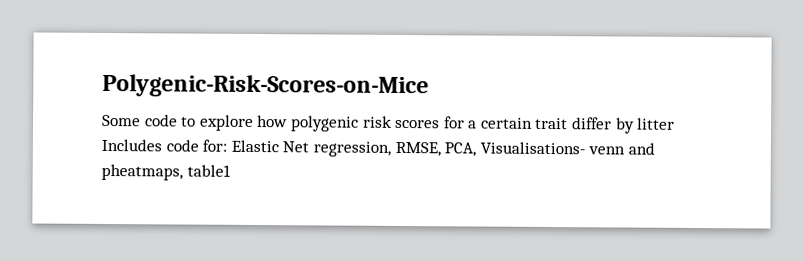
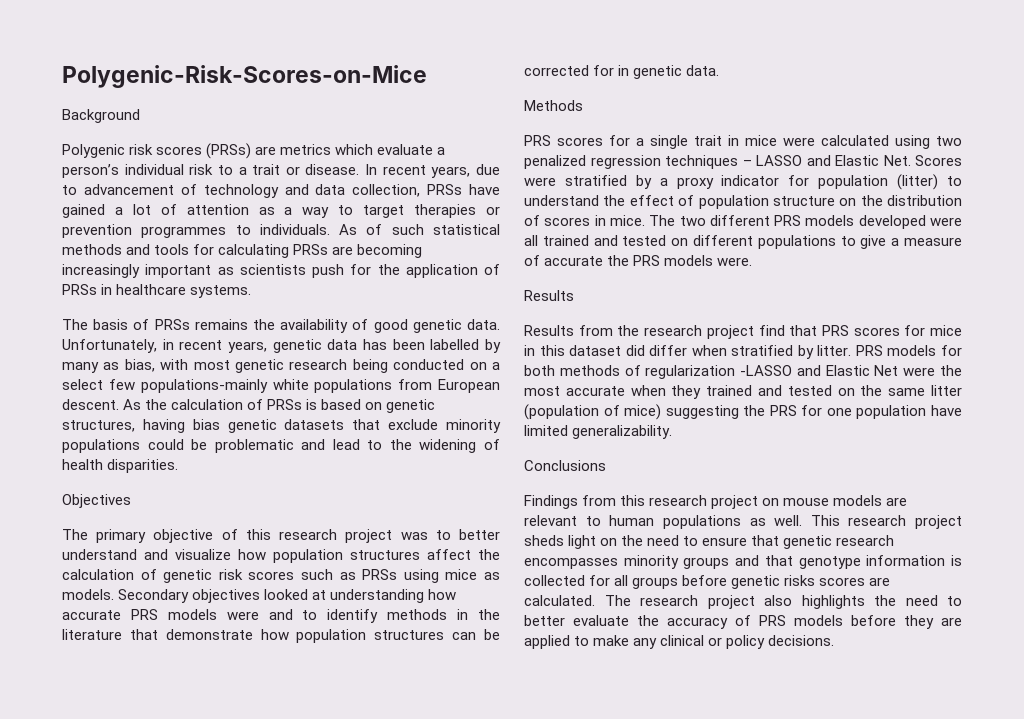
- Some code to explore how polygenic risk scores for a certain trait differ by litter Includes code for: Elastic Net regression, RMSE, PCA, Visualisations- venn and pheatmaps, table1
+ Background
+ Polygenic risk scores (PRSs) are metrics which evaluate a person’s individual risk to a trait or disease. In recent years, due to advancement of technology and data collection, PRSs have gained a lot of attention as a way to target therapies or prevention programmes to individuals. As of such statistical methods and tools for calculating PRSs are becoming increasingly important as scientists push for the application of PRSs in healthcare systems.
+ The basis of PRSs remains the availability of good genetic data. Unfortunately, in recent years, genetic data has been labelled by many as bias, with most genetic research being conducted on a select few populations-mainly white populations from European descent. As the calculation of PRSs is based on genetic structures, having bias genetic datasets that exclude minority populations could be problematic and lead to the widening of health disparities.
+ Objectives
+ The primary objective of this research project was to better understand and visualize how population structures affect the calculation of genetic risk scores such as PRSs using mice as models. Secondary objectives looked at understanding how accurate PRS models were and to identify methods in the literature that demonstrate how population structures can be corrected for in genetic data.
+ Methods
+ PRS scores for a single trait in mice were calculated using two penalized regression techniques – LASSO and Elastic Net. Scores were stratified by a proxy indicator for population (litter) to understand the effect of population structure on the distribution of scores in mice. The two different PRS models developed were all trained and tested on different populations to give a measure of accurate the PRS models were.
+ Results
+ Results from the research project find that PRS scores for mice in this dataset did differ when stratified by litter. PRS models for both methods of regularization -LASSO and Elastic Net were the most accurate when they trained and tested on the same litter (population of mice) suggesting the PRS for one population have limited generalizability.
+ Conclusions
+ Findings from this research project on mouse models are relevant to human populations as well. This research project sheds light on the need to ensure that genetic research encompasses minority groups and that genotype information is collected for all groups before genetic risks scores are calculated. The research project also highlights the need to better evaluate the accuracy of PRS models before they are applied to make any clinical or policy decisions.

